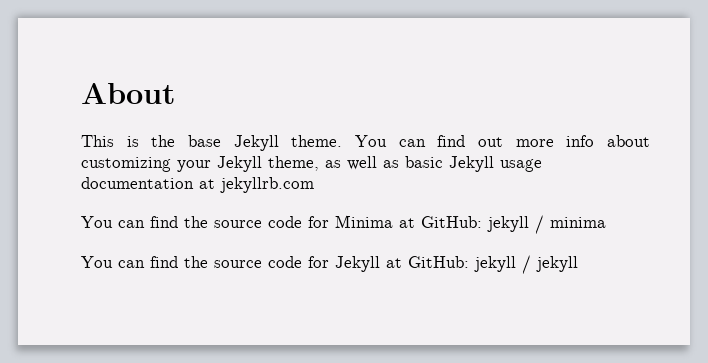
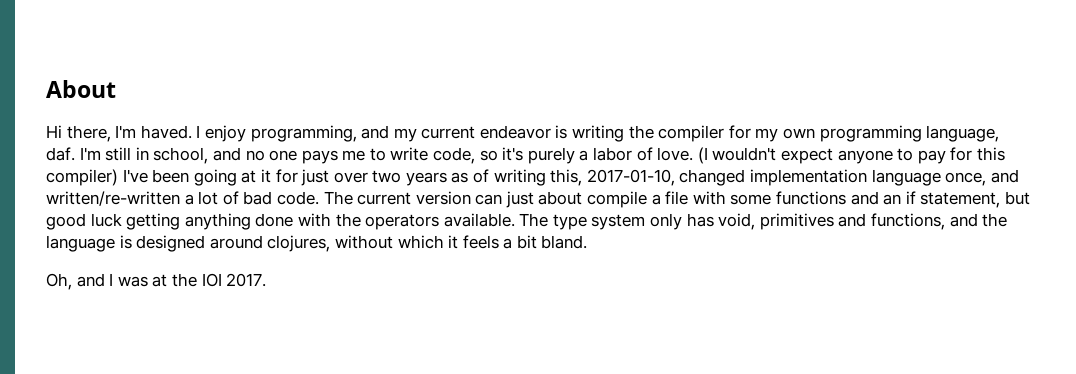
- This is the base Jekyll theme. You can find out more info about customizing your Jekyll theme, as well as basic Jekyll usage documentation at jekyllrb.com
- You can find the source code for Minima at GitHub: jekyll / minima
- You can find the source code for Jekyll at GitHub: jekyll / jekyll
+ Hi there, I'm haved. I enjoy programming, and my current endeavor is writing the compiler for my own programming language, daf. I'm still in school, and no one pays me to write code, so it's purely a labor of love. (I wouldn't expect anyone to pay for this compiler) I've been going at it for just over two years as of writing this, 2017-01-10, changed implementation language once, and written/re-written a lot of bad code. The current version can just about compile a file with some functions and an if statement, but good luck getting anything done with the operators available. The type system only has void, primitives and functions, and the language is designed around clojures, without which it feels a bit bland.
+ Oh, and I was at the IOI 2017.

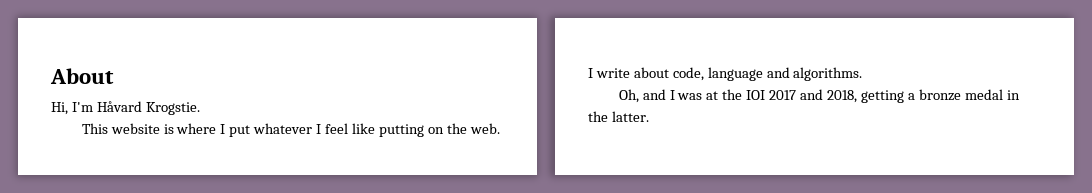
- Hi there, I'm haved. I enjoy programming, and my current endeavor is writing the compiler for my own programming language, daf. I'm still in school, and no one pays me to write code, so it's purely a labor of love. (I wouldn't expect anyone to pay for this compiler) I've been going at it for just over two years as of writing this, 2017-01-10, changed implementation language once, and written/re-written a lot of bad code. The current version can just about compile a file with some functions and an if statement, but good luck getting anything done with the operators available. The type system only has void, primitives and functions, and the language is designed around clojures, without which it feels a bit bland.
+ Hi, I'm Håvard Krogstie.
+ This website is where I put whatever I feel like putting on the web. I write about code, language and algorithms.
- Oh, and I was at the IOI 2017.
+ Oh, and I was at the IOI 2017 and 2018, getting a bronze medal in the latter.

